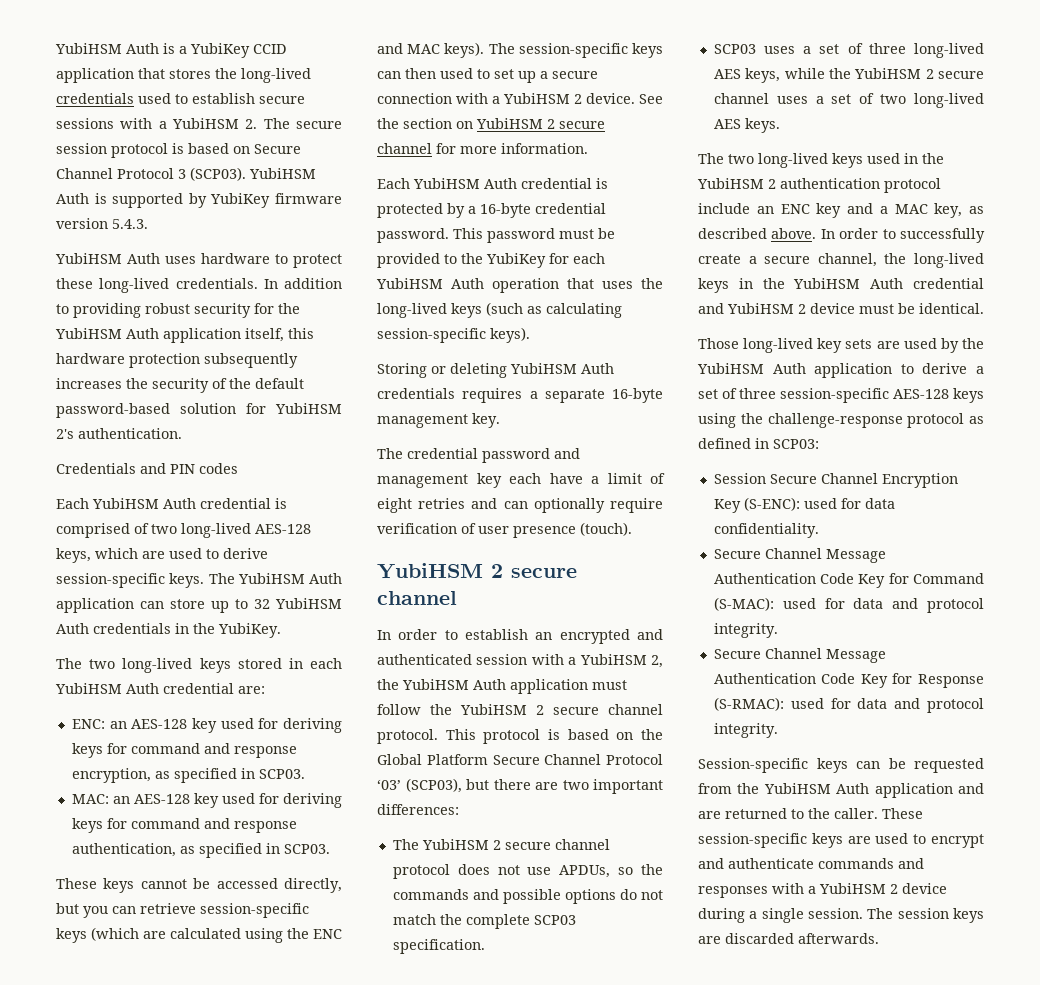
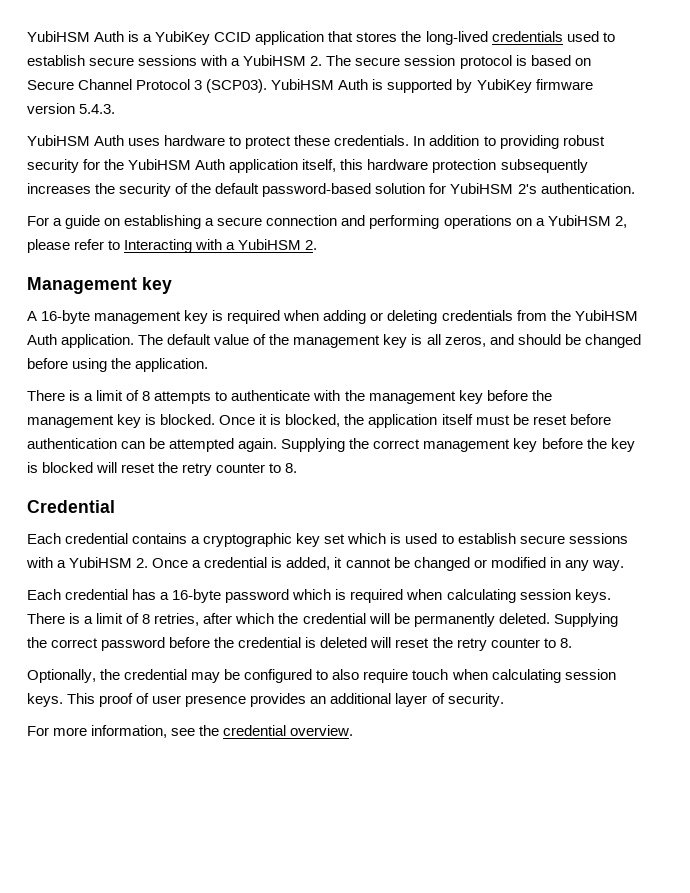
- YubiHSM Auth uses hardware to protect these long-lived credentials.
+ YubiHSM Auth uses hardware to protect these credentials.
- Credentials and PIN codes
- Each YubiHSM Auth credential is comprised of two long-lived AES-128 keys, which are used to derive session-specific keys. The YubiHSM Auth application can store up to 32 YubiHSM Auth credentials in the YubiKey.
- The two long-lived keys stored in each YubiHSM Auth credential are:
- ENC: an AES-128 key used for deriving keys for command and response encryption, as specified in SCP03.
- MAC: an AES-128 key used for deriving keys for command and response authentication, as specified in SCP03.
- These keys cannot be accessed directly, but you can retrieve session-specific keys (which are calculated using the ENC and MAC keys). The session-specific keys can then used to set up a secure connection with a YubiHSM 2 device. See the section on YubiHSM 2 secure channel for more information.
- Each YubiHSM Auth credential is protected by a 16-byte credential password. This password must be provided to the YubiKey for each YubiHSM Auth operation that uses the long-lived keys (such as calculating session-specific keys).
- Storing or deleting YubiHSM Auth credentials requires a separate 16-byte management key.
- The credential password and management key each have a limit of eight retries and can optionally require verification of user presence (touch).
- YubiHSM 2 secure channel
- In order to establish an encrypted and authenticated session with a YubiHSM 2, the YubiHSM Auth application must follow the YubiHSM 2 secure channel protocol. This protocol is based on the Global Platform Secure Channel Protocol ‘03’ (SCP03), but there are two important differences:
- The YubiHSM 2 secure channel protocol does not use APDUs, so the commands and possible options do not match the complete SCP03 specification.
- SCP03 uses a set of three long-lived AES keys, while the YubiHSM 2 secure channel uses a set of two long-lived AES keys.
- The two long-lived keys used in the YubiHSM 2 authentication protocol include an ENC key and a MAC key, as described above. In order to successfully create a secure channel, the long-lived keys in the YubiHSM Auth credential and YubiHSM 2 device must be identical.
- Those long-lived key sets are used by the YubiHSM Auth application to derive a set of three session-specific AES-128 keys using the challenge-response protocol as defined in SCP03:
- Session Secure Channel Encryption Key (S-ENC): used for data confidentiality.
- Secure Channel Message Authentication Code Key for Command (S-MAC): used for data and protocol integrity.
- Secure Channel Message Authentication Code Key for Response (S-RMAC): used for data and protocol integrity.
- Session-specific keys can be requested from the YubiHSM Auth application and are returned to the caller. These session-specific keys are used to encrypt and authenticate commands and responses with a YubiHSM 2 device during a single session. The session keys are discarded afterwards.
+ For a guide on establishing a secure connection and performing operations on a YubiHSM 2, please refer to Interacting with a YubiHSM 2.
+ Management key
+ A 16-byte management key is required when adding or deleting credentials from the YubiHSM Auth application. The default value of the management key is all zeros, and should be changed before using the application.
+ There is a limit of 8 attempts to authenticate with the management key before the management key is blocked. Once it is blocked, the application itself must be reset before authentication can be attempted again. Supplying the correct management key before the key is blocked will reset the retry counter to 8.
+ Credential
+ Each credential contains a cryptographic key set which is used to establish secure sessions with a YubiHSM 2. Once a credential is added, it cannot be changed or modified in any way.
+ Each credential has a 16-byte password which is required when calculating session keys. There is a limit of 8 retries, after which the credential will be permanently deleted. Supplying the correct password before the credential is deleted will reset the retry counter to 8.
+ Optionally, the credential may be configured to also require touch when calculating session keys. This proof of user presence provides an additional layer of security.
+ For more information, see the credential overview.

